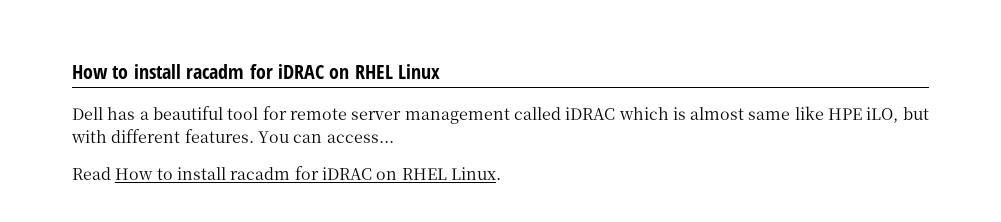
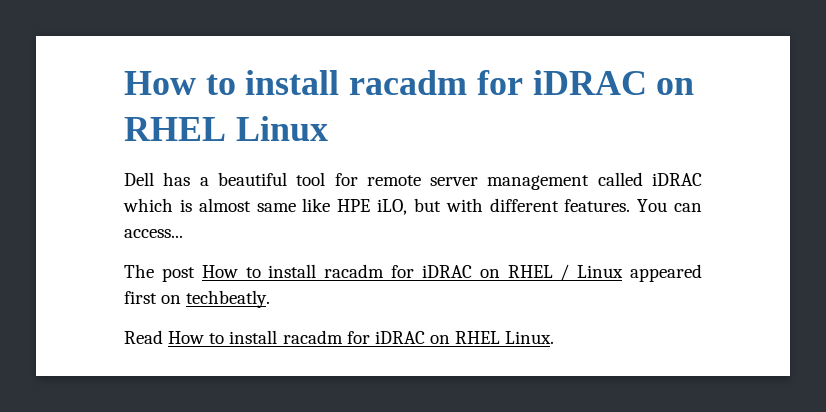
+ The post How to install racadm for iDRAC on RHEL / Linux appeared first on techbeatly.

